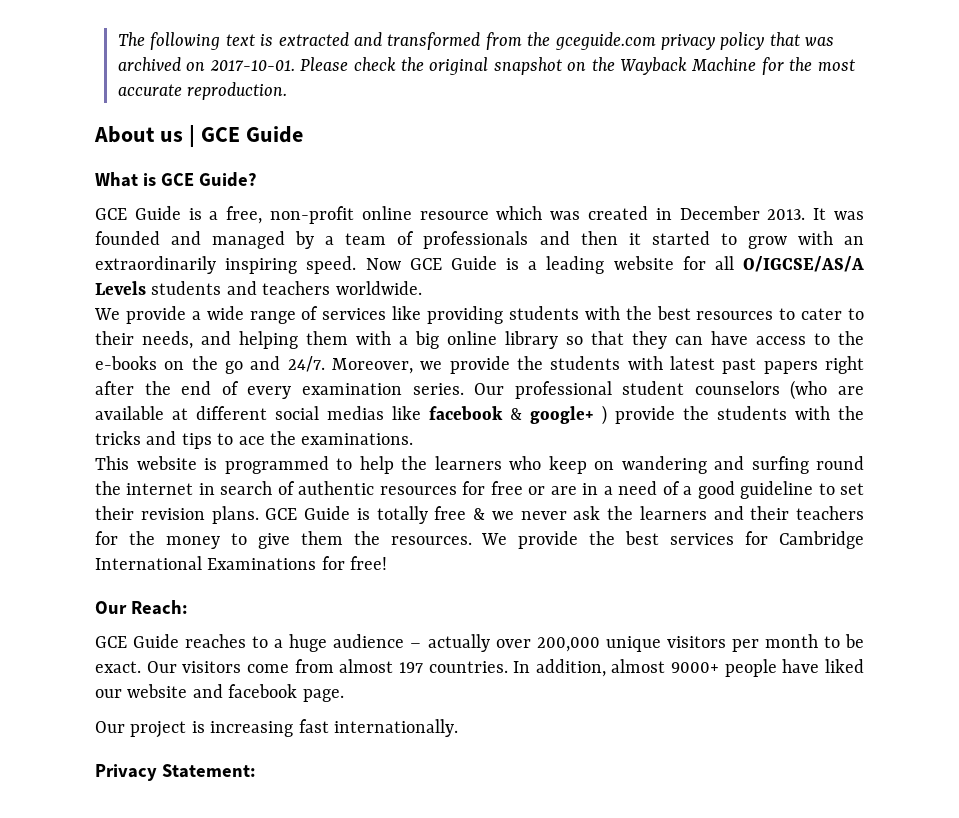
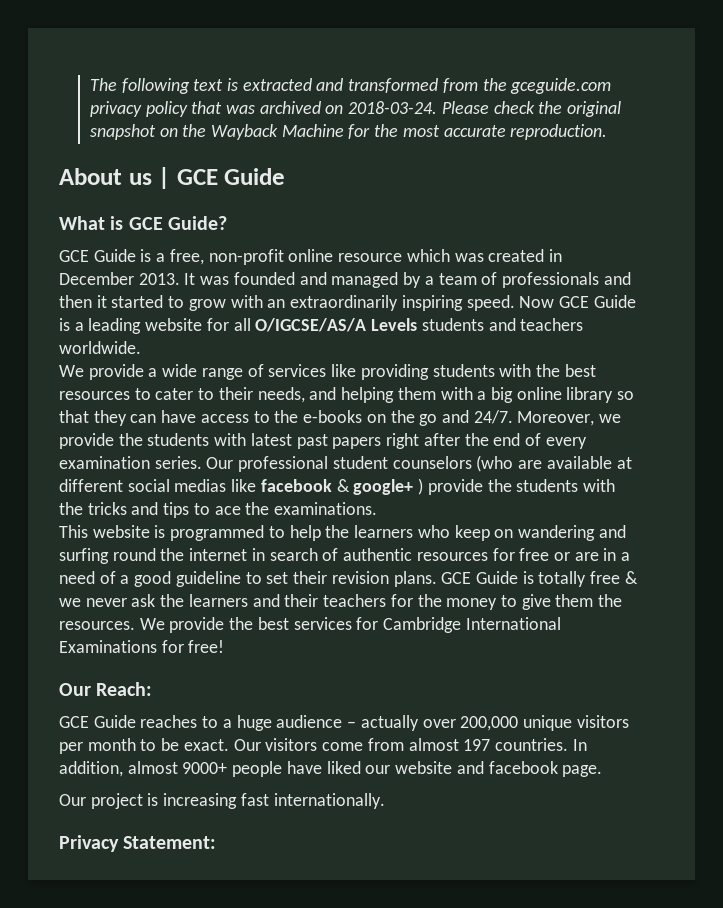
- The following text is extracted and transformed from the gceguide.com privacy policy that was archived on 2017-10-01.
+ The following text is extracted and transformed from the gceguide.com privacy policy that was archived on 2018-03-24.

